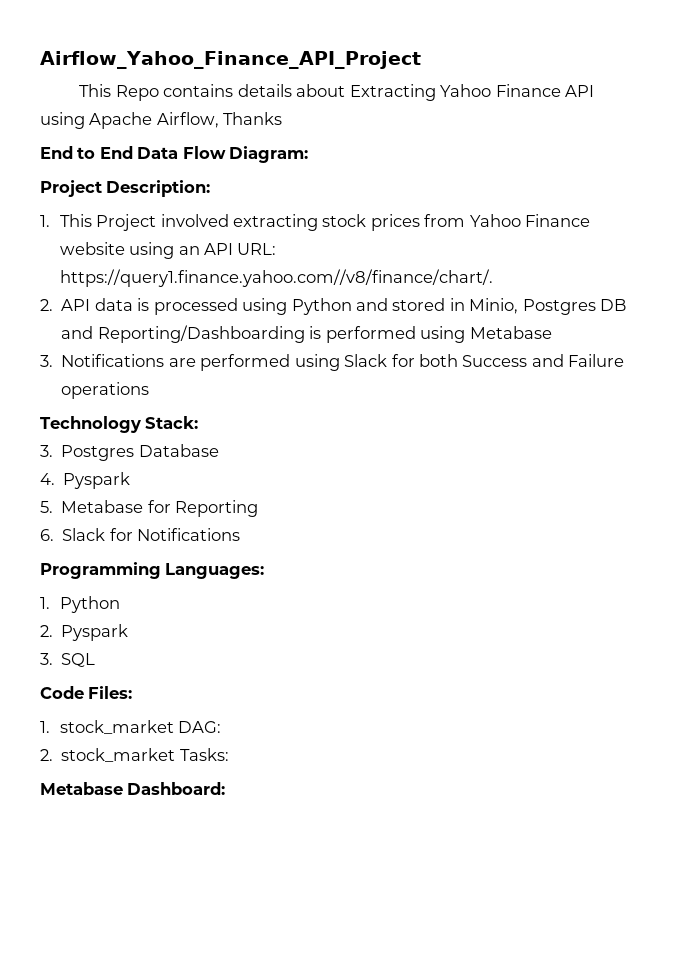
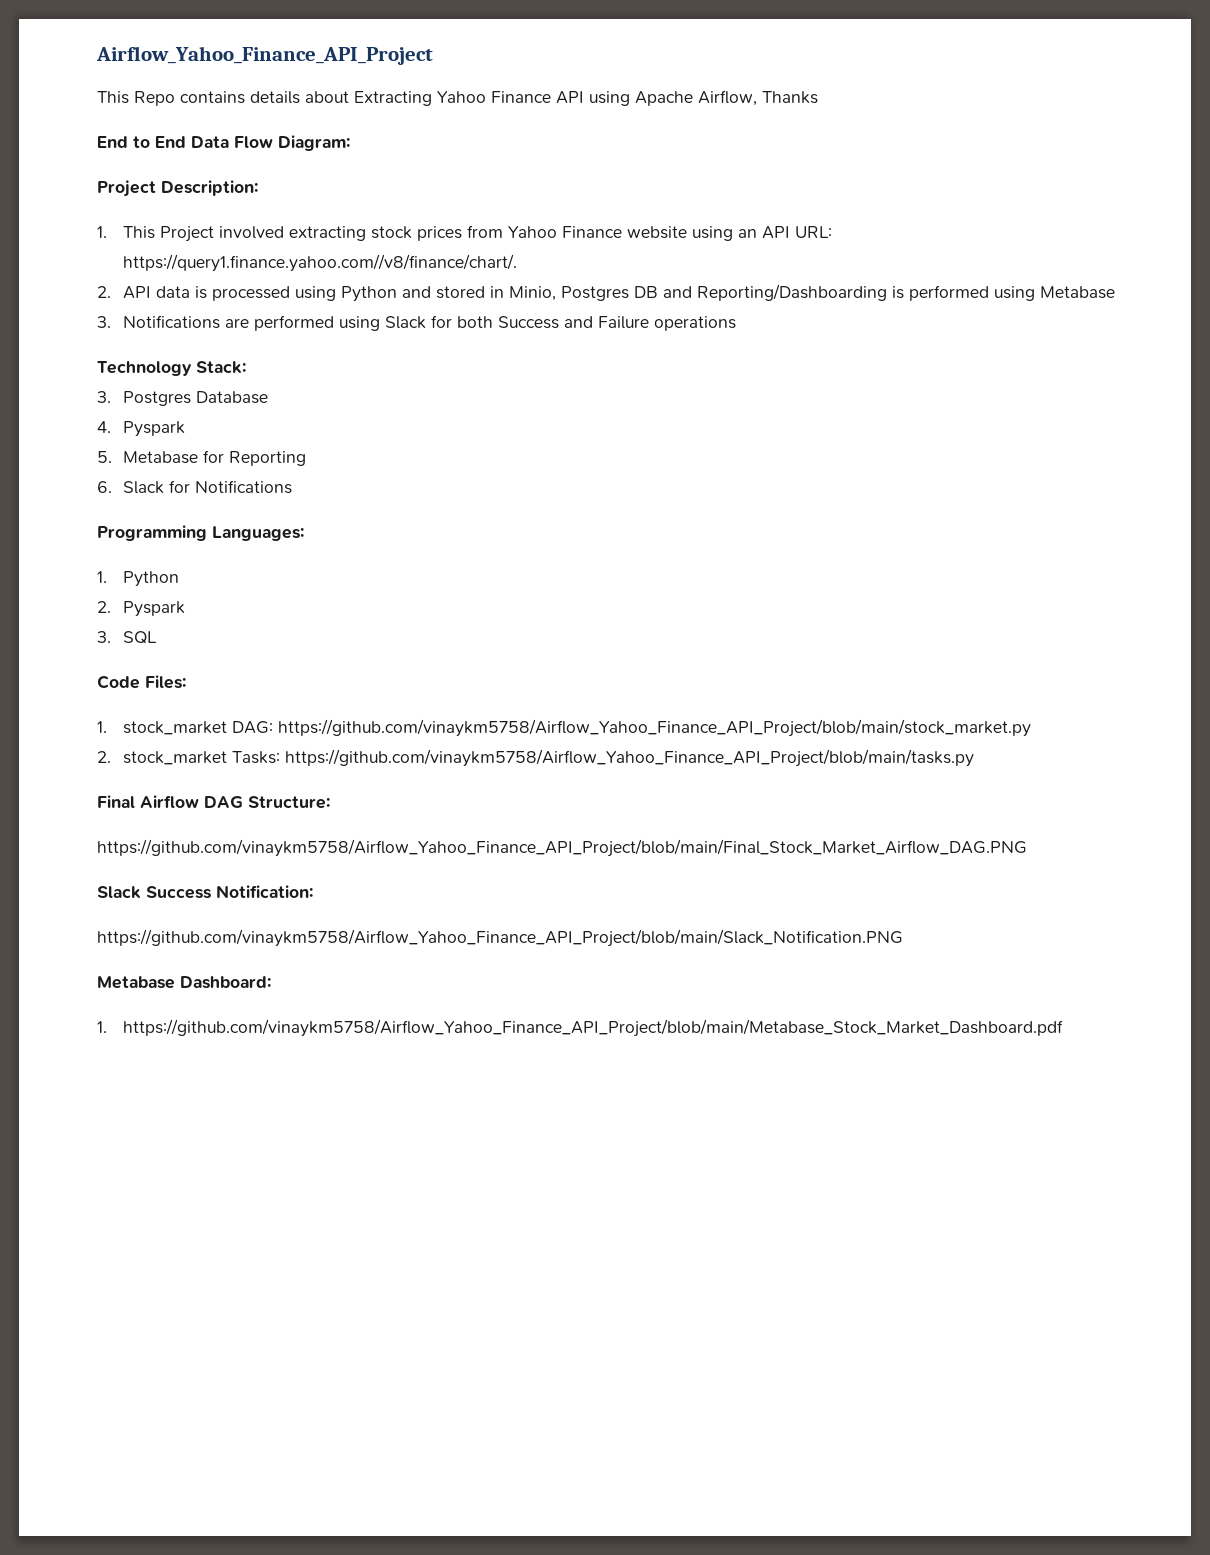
- 1. stock_market DAG:
+ 1. stock_market DAG: https://github.com/vinaykm5758/Airflow_Yahoo_Finance_API_Project/blob/main/stock_market.py
- 2. stock_market Tasks:
+ 2. stock_market Tasks: https://github.com/vinaykm5758/Airflow_Yahoo_Finance_API_Project/blob/main/tasks.py
+ Final Airflow DAG Structure:
+ https://github.com/vinaykm5758/Airflow_Yahoo_Finance_API_Project/blob/main/Final_Stock_Market_Airflow_DAG.PNG
+ Slack Success Notification:
+ https://github.com/vinaykm5758/Airflow_Yahoo_Finance_API_Project/blob/main/Slack_Notification.PNG
+ 1. https://github.com/vinaykm5758/Airflow_Yahoo_Finance_API_Project/blob/main/Metabase_Stock_Market_Dashboard.pdf

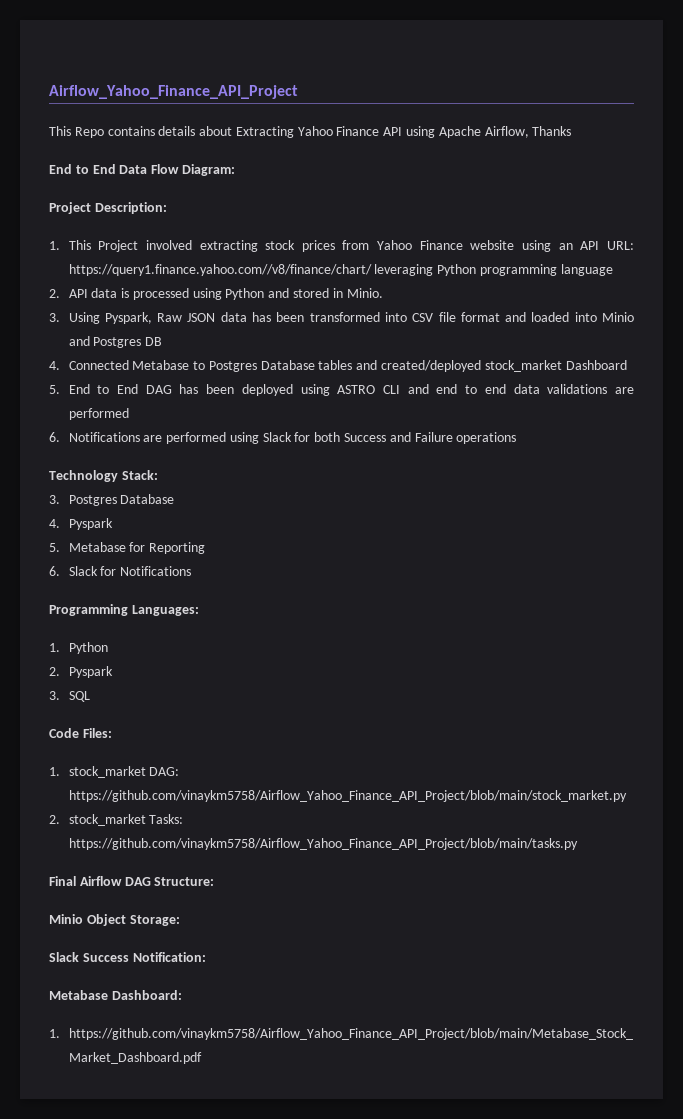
- 1. This Project involved extracting stock prices from Yahoo Finance website using an API URL: https://query1.finance.yahoo.com//v8/finance/chart/.
+ 1. This Project involved extracting stock prices from Yahoo Finance website using an API URL: https://query1.finance.yahoo.com//v8/finance/chart/ leveraging Python programming language
- 2. API data is processed using Python and stored in Minio, Postgres DB and Reporting/Dashboarding is performed using Metabase
- 3. Notifications are performed using Slack for both Success and Failure operations
+ 2. API data is processed using Python and stored in Minio.
+ 3. Using Pyspark, Raw JSON data has been transformed into CSV file format and loaded into Minio and Postgres DB
+ 4. Connected Metabase to Postgres Database tables and created/deployed stock_market Dashboard
+ 5. End to End DAG has been deployed using ASTRO CLI and end to end data validations are performed
+ 6. Notifications are performed using Slack for both Success and Failure operations
- https://github.com/vinaykm5758/Airflow_Yahoo_Finance_API_Project/blob/main/Final_Stock_Market_Airflow_DAG.PNG
+ Minio Object Storage:
- https://github.com/vinaykm5758/Airflow_Yahoo_Finance_API_Project/blob/main/Slack_Notification.PNG

